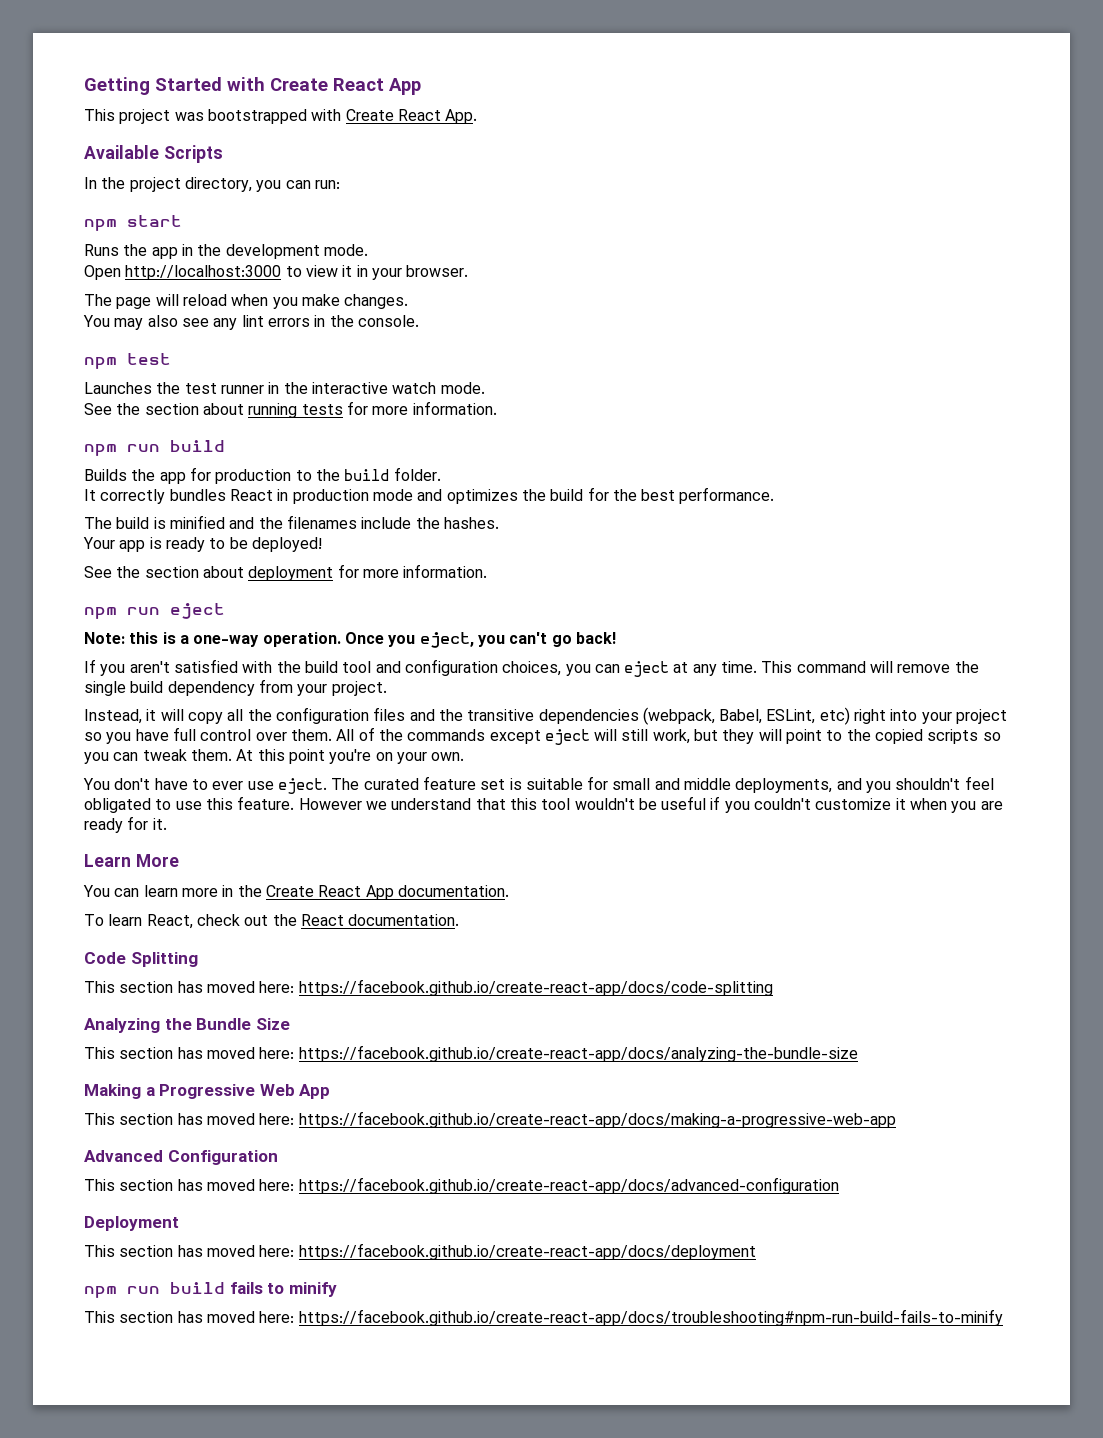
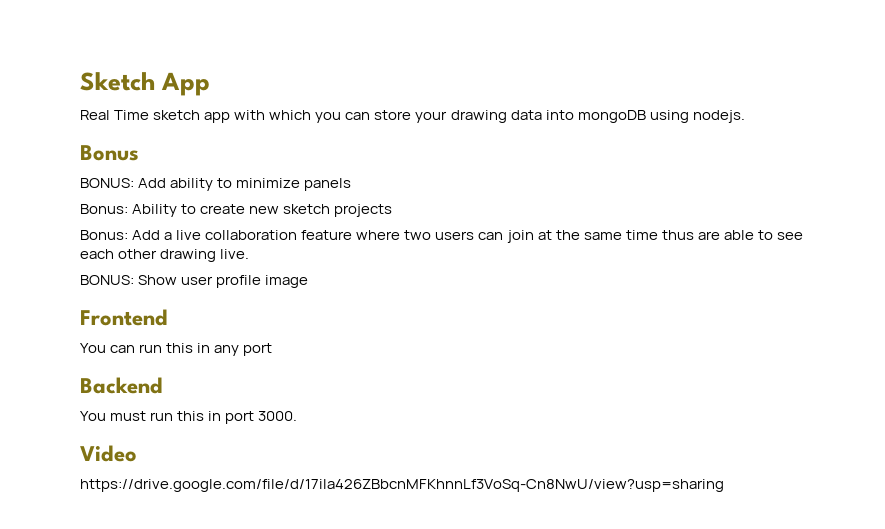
- Getting Started with Create React App
- This project was bootstrapped with Create React App.
- Available Scripts
- In the project directory, you can run:
- npm start
- Runs the app in the development mode.
- Open http://localhost:3000 to view it in your browser.
- The page will reload when you make changes.
- You may also see any lint errors in the console.
- npm test
- Launches the test runner in the interactive watch mode.
- See the section about running tests for more information.
- npm run build
- Builds the app for production to the build folder.
- It correctly bundles React in production mode and optimizes the build for the best performance.
- The build is minified and the filenames include the hashes.
- Your app is ready to be deployed!
- See the section about deployment for more information.
- npm run eject
- Note: this is a one-way operation. Once you eject, you can't go back!
- If you aren't satisfied with the build tool and configuration choices, you can eject at any time. This command will remove the single build dependency from your project.
- Instead, it will copy all the configuration files and the transitive dependencies (webpack, Babel, ESLint, etc) right into your project so you have full control over them. All of the commands except eject will still work, but they will point to the copied scripts so you can tweak them. At this point you're on your own.
- You don't have to ever use eject. The curated feature set is suitable for small and middle deployments, and you shouldn't feel obligated to use this feature. However we understand that this tool wouldn't be useful if you couldn't customize it when you are ready for it.
- Learn More
- You can learn more in the Create React App documentation.
- To learn React, check out the React documentation.
- Code Splitting
- This section has moved here: https://facebook.github.io/create-react-app/docs/code-splitting
- Analyzing the Bundle Size
- This section has moved here: https://facebook.github.io/create-react-app/docs/analyzing-the-bundle-size
- Making a Progressive Web App
- This section has moved here: https://facebook.github.io/create-react-app/docs/making-a-progressive-web-app
- Advanced Configuration
- This section has moved here: https://facebook.github.io/create-react-app/docs/advanced-configuration
- Deployment
- This section has moved here: https://facebook.github.io/create-react-app/docs/deployment
- npm run build fails to minify
- This section has moved here: https://facebook.github.io/create-react-app/docs/troubleshooting#npm-run-build-fails-to-minify
+ Sketch App
+ Real Time sketch app with which you can store your drawing data into mongoDB using nodejs.
+ Bonus
+ BONUS: Add ability to minimize panels
+ Bonus: Ability to create new sketch projects
+ Bonus: Add a live collaboration feature where two users can join at the same time thus are able to see each other drawing live.
+ BONUS: Show user profile image
+ Frontend
+ You can run this in any port
+ Backend
+ You must run this in port 3000.
+ Video
+ https://drive.google.com/file/d/17ila426ZBbcnMFKhnnLf3VoSq-Cn8NwU/view?usp=sharing

